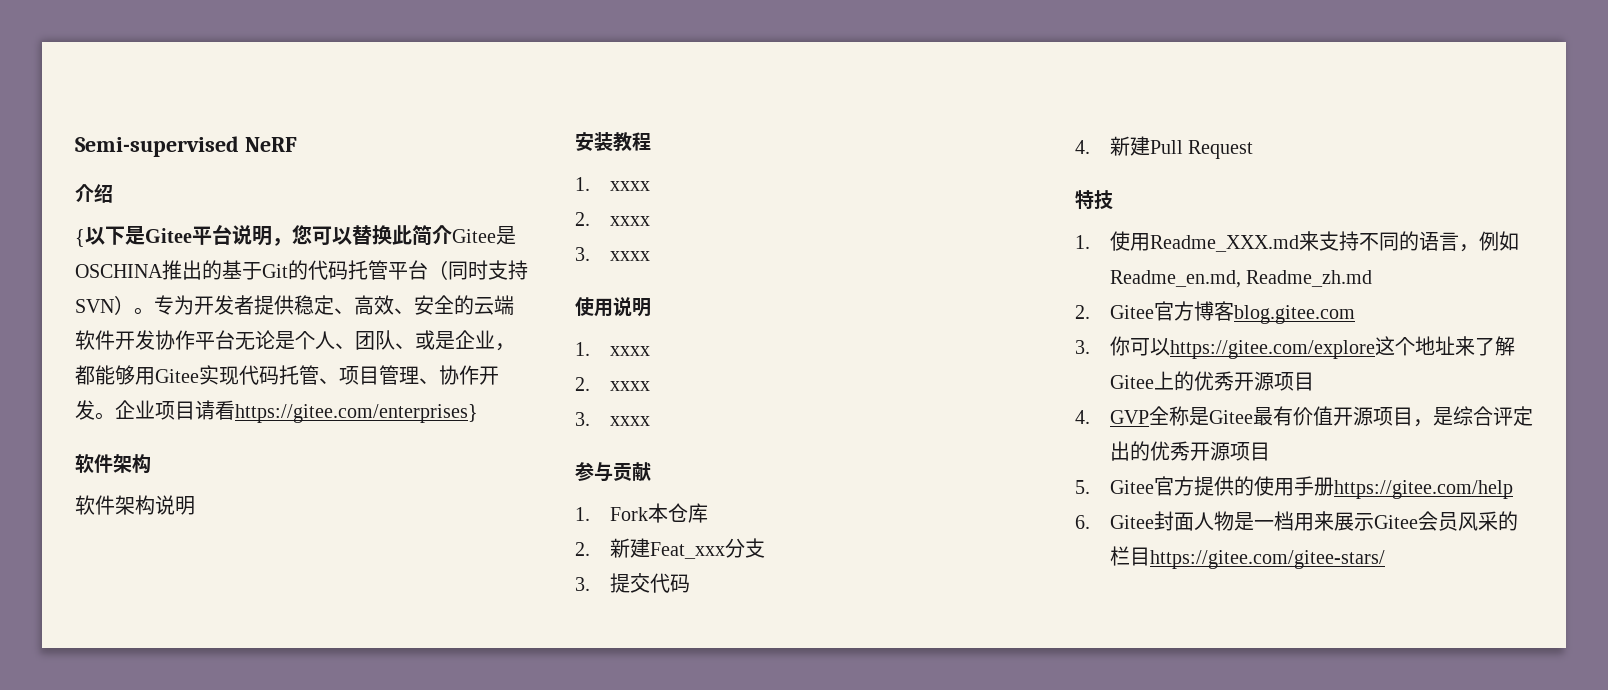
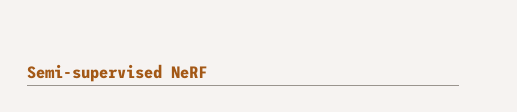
- 介绍
- {以下是Gitee平台说明，您可以替换此简介Gitee是OSCHINA推出的基于Git的代码托管平台（同时支持SVN）。专为开发者提供稳定、高效、安全的云端软件开发协作平台无论是个人、团队、或是企业，都能够用Gitee实现代码托管、项目管理、协作开发。企业项目请看https://gitee.com/enterprises}
- 软件架构
- 软件架构说明
- 安装教程
- 1. xxxx
- 2. xxxx
- 3. xxxx
- 使用说明
- 1. xxxx
- 2. xxxx
- 3. xxxx
- 参与贡献
- 1. Fork本仓库
- 2.新建Feat_xxx分支
- 3.提交代码
- 4.新建Pull Request
- 特技
- 1.使用Readme_XXX.md来支持不同的语言，例如Readme_en.md, Readme_zh.md
- 2. Gitee官方博客blog.gitee.com
- 3.你可以https://gitee.com/explore这个地址来了解Gitee上的优秀开源项目
- 4. GVP全称是Gitee最有价值开源项目，是综合评定出的优秀开源项目
- 5. Gitee官方提供的使用手册https://gitee.com/help
- 6. Gitee封面人物是一档用来展示Gitee会员风采的栏目https://gitee.com/gitee-stars/

